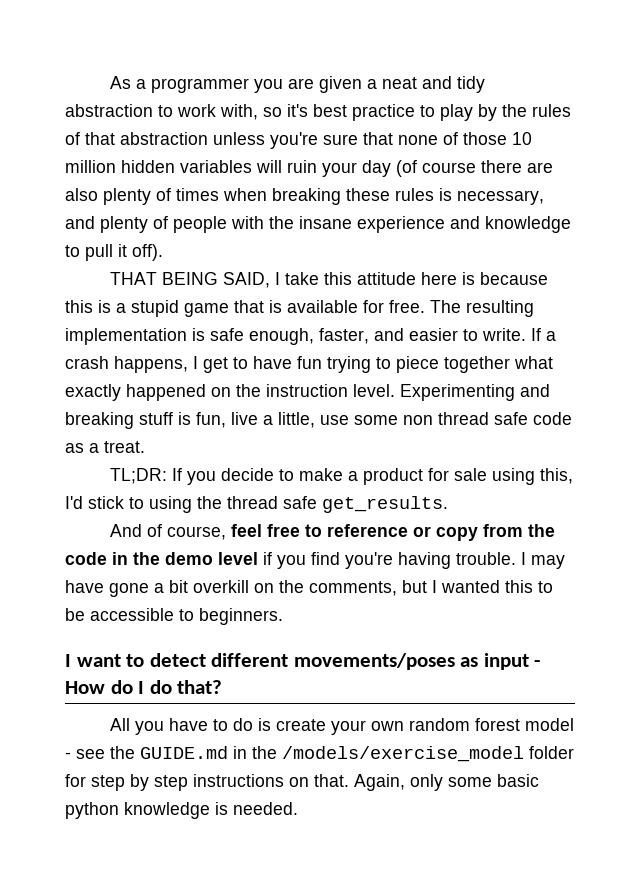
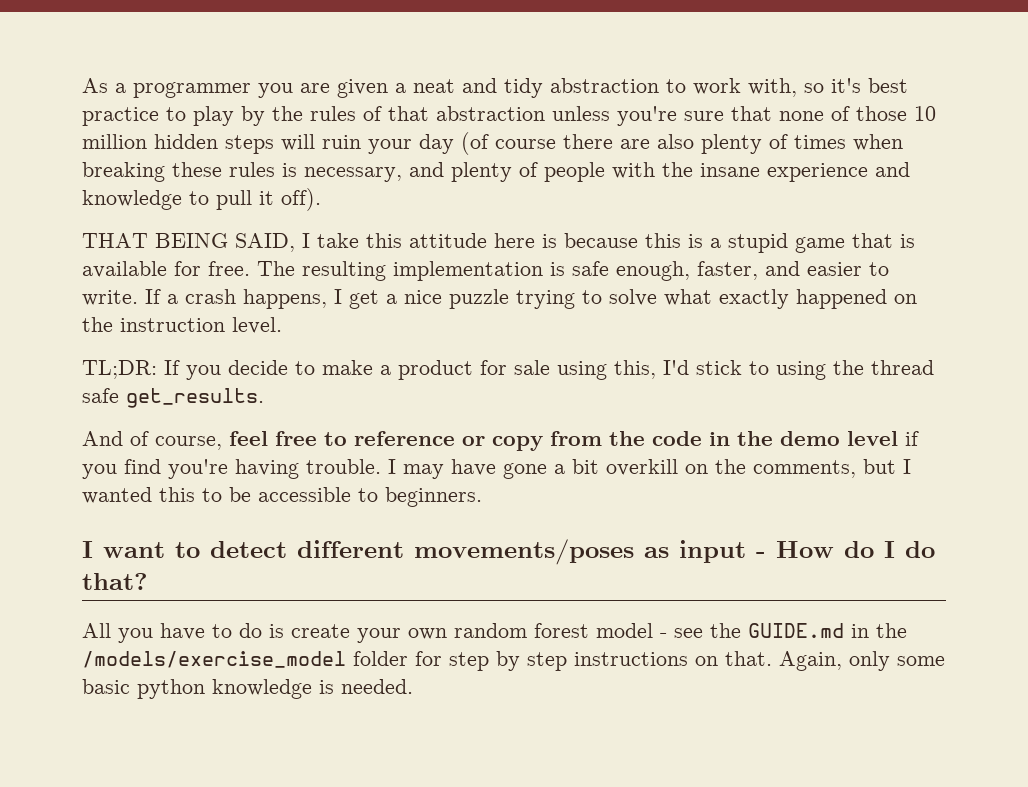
- As a programmer you are given a neat and tidy abstraction to work with, so it's best practice to play by the rules of that abstraction unless you're sure that none of those 10 million hidden variables will ruin your day (of course there are also plenty of times when breaking these rules is necessary, and plenty of people with the insane experience and knowledge to pull it off).
+ As a programmer you are given a neat and tidy abstraction to work with, so it's best practice to play by the rules of that abstraction unless you're sure that none of those 10 million hidden steps will ruin your day (of course there are also plenty of times when breaking these rules is necessary, and plenty of people with the insane experience and knowledge to pull it off).
- If a crash happens, I get to have fun trying to piece together what exactly happened on the instruction level. Experimenting and breaking stuff is fun, live a little, use some non thread safe code as a treat.
+ If a crash happens, I get a nice puzzle trying to solve what exactly happened on the instruction level.

